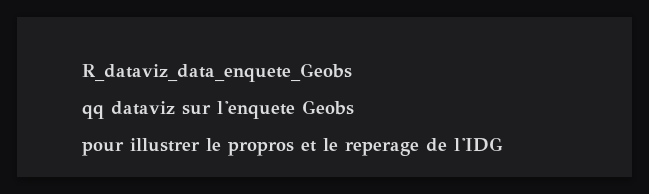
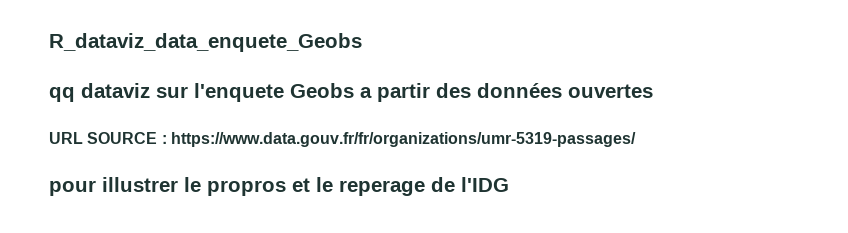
- qq dataviz sur l'enquete Geobs
+ qq dataviz sur l'enquete Geobs a partir des données ouvertes
+ URL SOURCE : https://www.data.gouv.fr/fr/organizations/umr-5319-passages/

